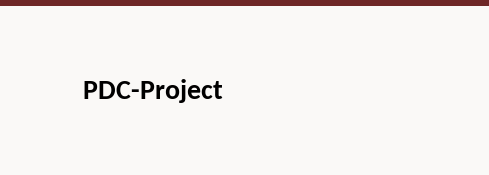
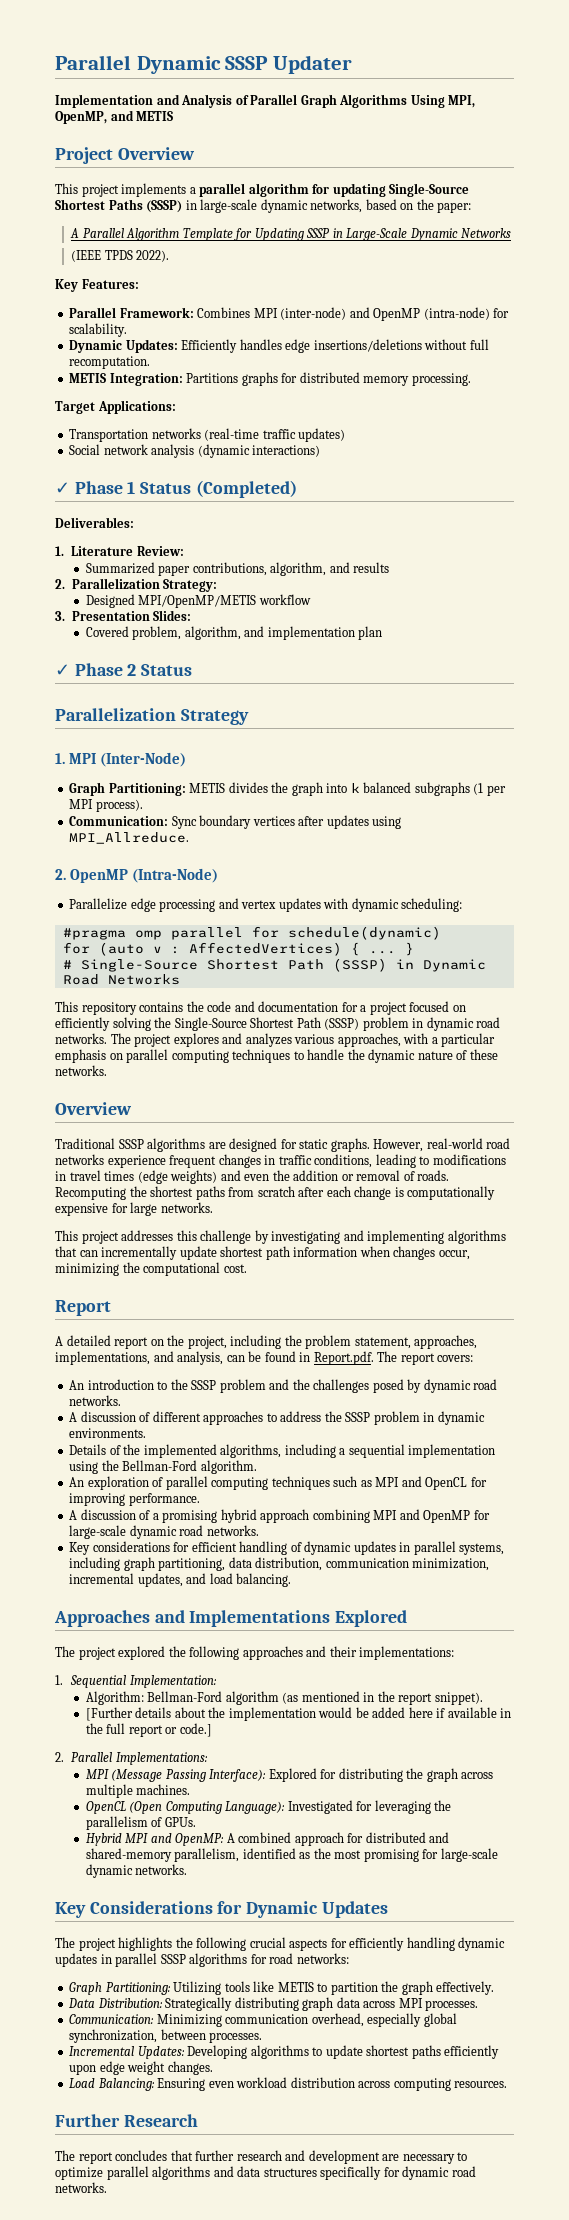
- PDC-Project
+ Parallel Dynamic SSSP Updater
+ Implementation and Analysis of Parallel Graph Algorithms Using MPI, OpenMP, and METIS
+ Project Overview
+ This project implements a parallel algorithm for updating Single-Source Shortest Paths (SSSP) in large-scale dynamic networks, based on the paper:
+ A Parallel Algorithm Template for Updating SSSP in Large-Scale Dynamic Networks
+ (IEEE TPDS 2022).
+ Key Features:
+ Parallel Framework: Combines MPI (inter-node) and OpenMP (intra-node) for scalability.
+ Dynamic Updates: Efficiently handles edge insertions/deletions without full recomputation.
+ METIS Integration: Partitions graphs for distributed memory processing.
+ Target Applications:
+ Transportation networks (real-time traffic updates)
+ Social network analysis (dynamic interactions)
+ ✓ Phase 1 Status (Completed)
+ Deliverables:
+ 1. Literature Review:
+ Summarized paper contributions, algorithm, and results
+ 2. Parallelization Strategy:
+ Designed MPI/OpenMP/METIS workflow
+ 3. Presentation Slides:
+ Covered problem, algorithm, and implementation plan
+ ✓ Phase 2 Status
+ Parallelization Strategy
+ 1. MPI (Inter-Node)
+ Graph Partitioning: METIS divides the graph into k balanced subgraphs (1 per MPI process).
+ Communication: Sync boundary vertices after updates using MPI_Allreduce.
+ 2. OpenMP (Intra-Node)
+ Parallelize edge processing and vertex updates with dynamic scheduling:
+ #pragma omp parallel for schedule(dynamic)
+ for (auto v : AffectedVertices) { ... }
+ # Single-Source Shortest Path (SSSP) in Dynamic Road Networks
+ This repository contains the code and documentation for a project focused on efficiently solving the Single-Source Shortest Path (SSSP) problem in dynamic road networks. The project explores and analyzes various approaches, with a particular emphasis on parallel computing techniques to handle the dynamic nature of these networks.
+ Overview
+ Traditional SSSP algorithms are designed for static graphs. However, real-world road networks experience frequent changes in traffic conditions, leading to modifications in travel times (edge weights) and even the addition or removal of roads. Recomputing the shortest paths from scratch after each change is computationally expensive for large networks.
+ This project addresses this challenge by investigating and implementing algorithms that can incrementally update shortest path information when changes occur, minimizing the computational cost.
+ Report
+ A detailed report on the project, including the problem statement, approaches, implementations, and analysis, can be found in Report.pdf. The report covers:
+ An introduction to the SSSP problem and the challenges posed by dynamic road networks.
+ A discussion of different approaches to address the SSSP problem in dynamic environments.
+ Details of the implemented algorithms, including a sequential implementation using the Bellman-Ford algorithm.
+ An exploration of parallel computing techniques such as MPI and OpenCL for improving performance.
+ A discussion of a promising hybrid approach combining MPI and OpenMP for large-scale dynamic road networks.
+ Key considerations for efficient handling of dynamic updates in parallel systems, including graph partitioning, data distribution, communication minimization, incremental updates, and load balancing.
+ Approaches and Implementations Explored
+ The project explored the following approaches and their implementations:
+ 1. Sequential Implementation:
+ Algorithm: Bellman-Ford algorithm (as mentioned in the report snippet).
+ [Further details about the implementation would be added here if available in the full report or code.]
+ 2. Parallel Implementations:
+ MPI (Message Passing Interface): Explored for distributing the graph across multiple machines.
+ OpenCL (Open Computing Language): Investigated for leveraging the parallelism of GPUs.
+ Hybrid MPI and OpenMP: A combined approach for distributed and shared-memory parallelism, identified as the most promising for large-scale dynamic networks.
+ Key Considerations for Dynamic Updates
+ The project highlights the following crucial aspects for efficiently handling dynamic updates in parallel SSSP algorithms for road networks:
+ Graph Partitioning: Utilizing tools like METIS to partition the graph effectively.
+ Data Distribution: Strategically distributing graph data across MPI processes.
+ Communication: Minimizing communication overhead, especially global synchronization, between processes.
+ Incremental Updates: Developing algorithms to update shortest paths efficiently upon edge weight changes.
+ Load Balancing: Ensuring even workload distribution across computing resources.
+ Further Research
+ The report concludes that further research and development are necessary to optimize parallel algorithms and data structures specifically for dynamic road networks.

